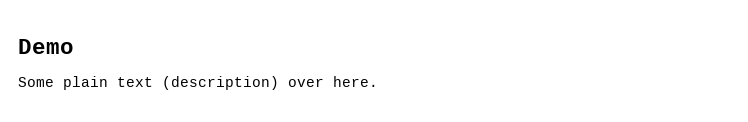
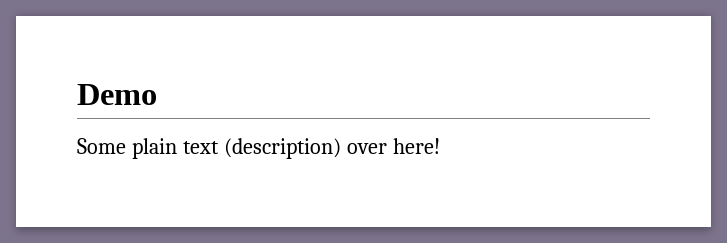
- Some plain text (description) over here.
+ Some plain text (description) over here!

